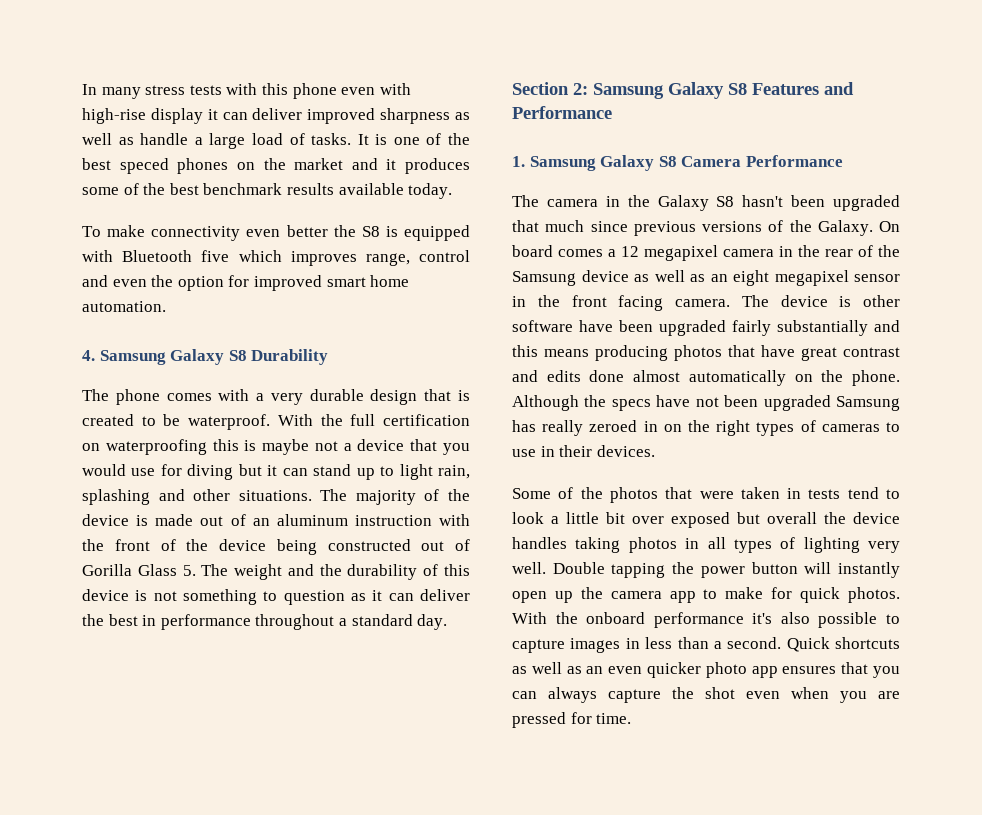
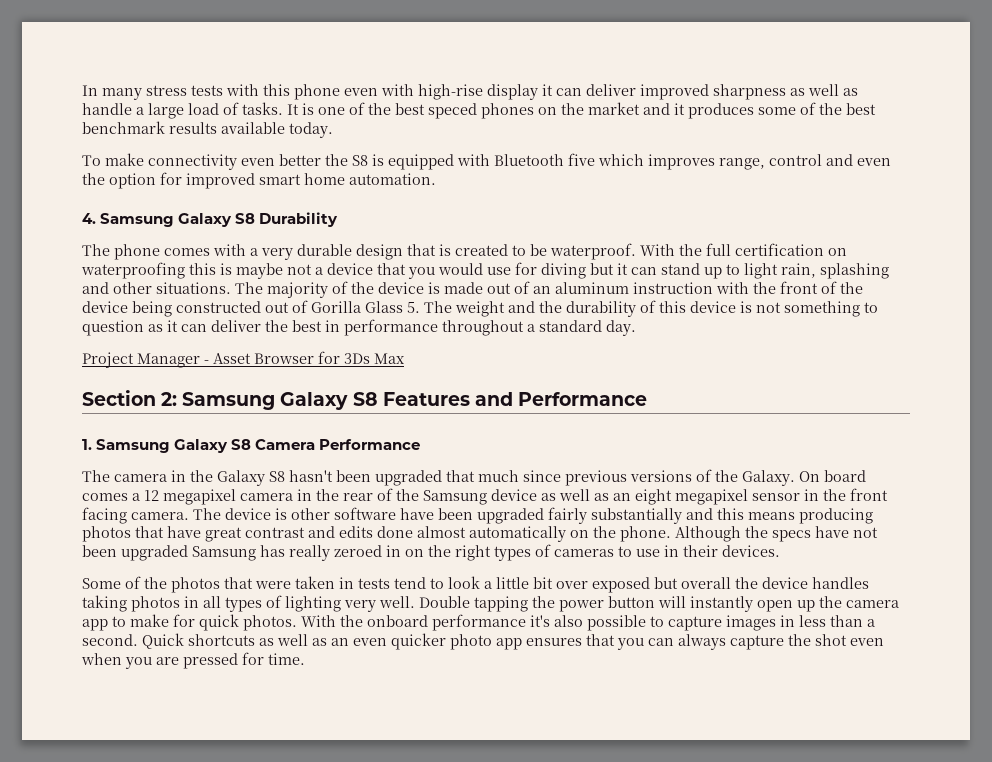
+ Project Manager - Asset Browser for 3Ds Max

